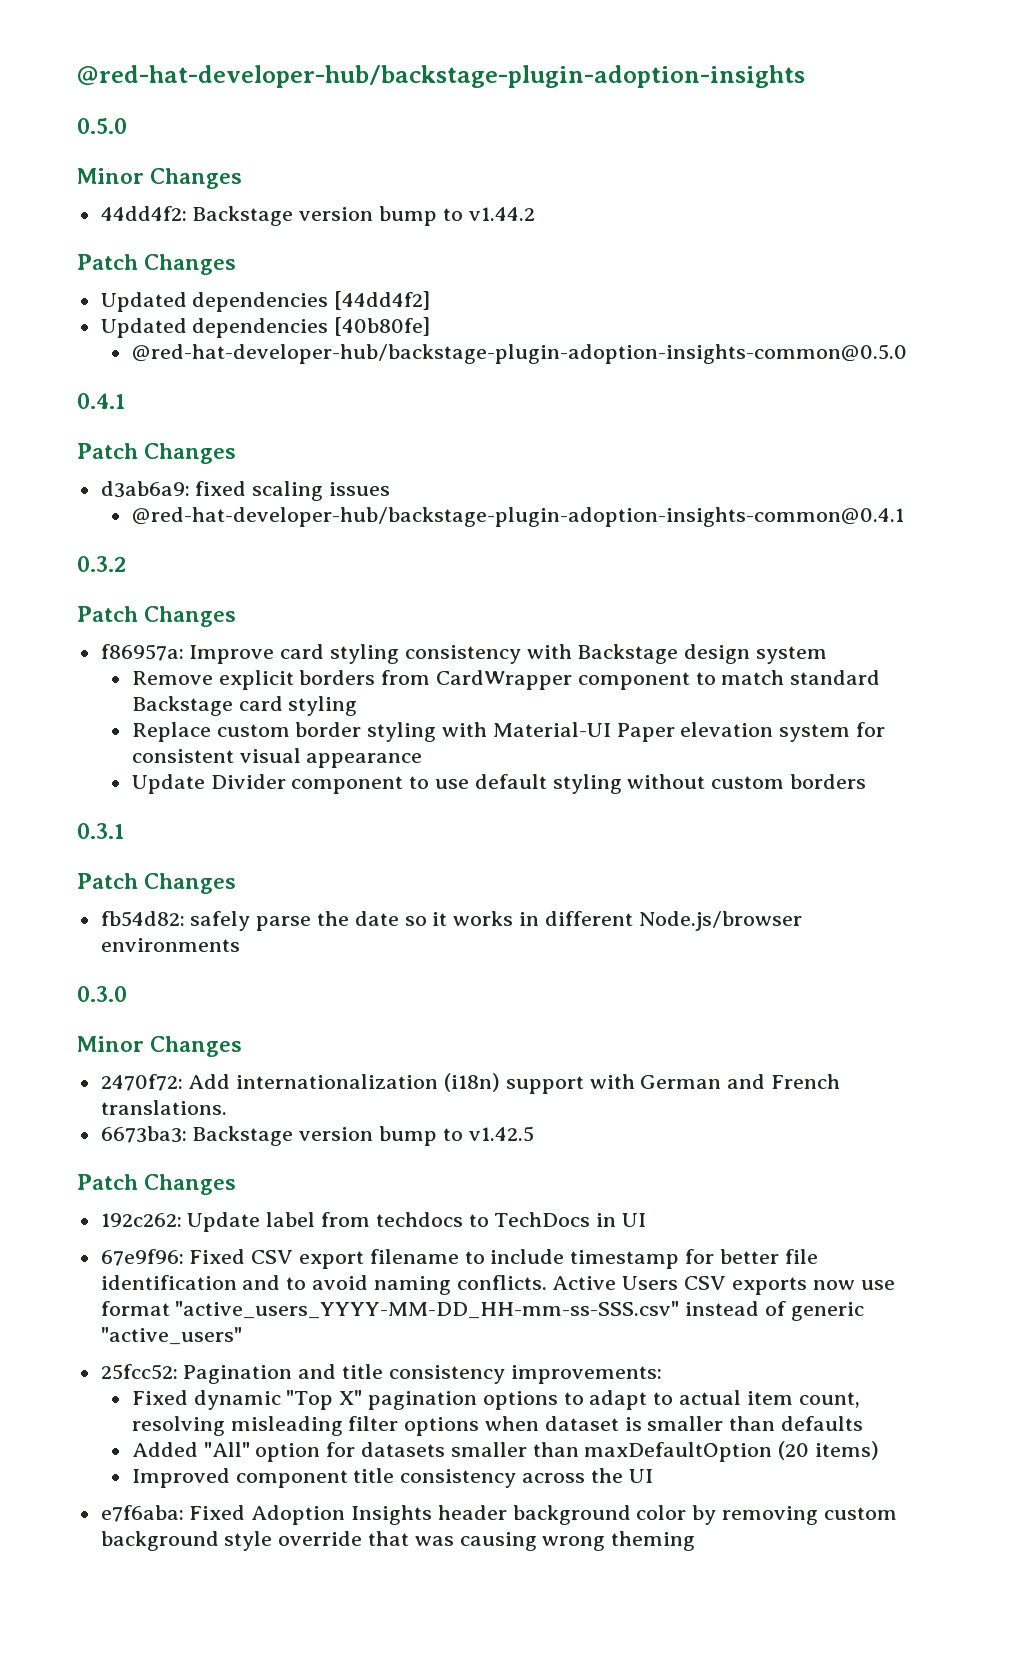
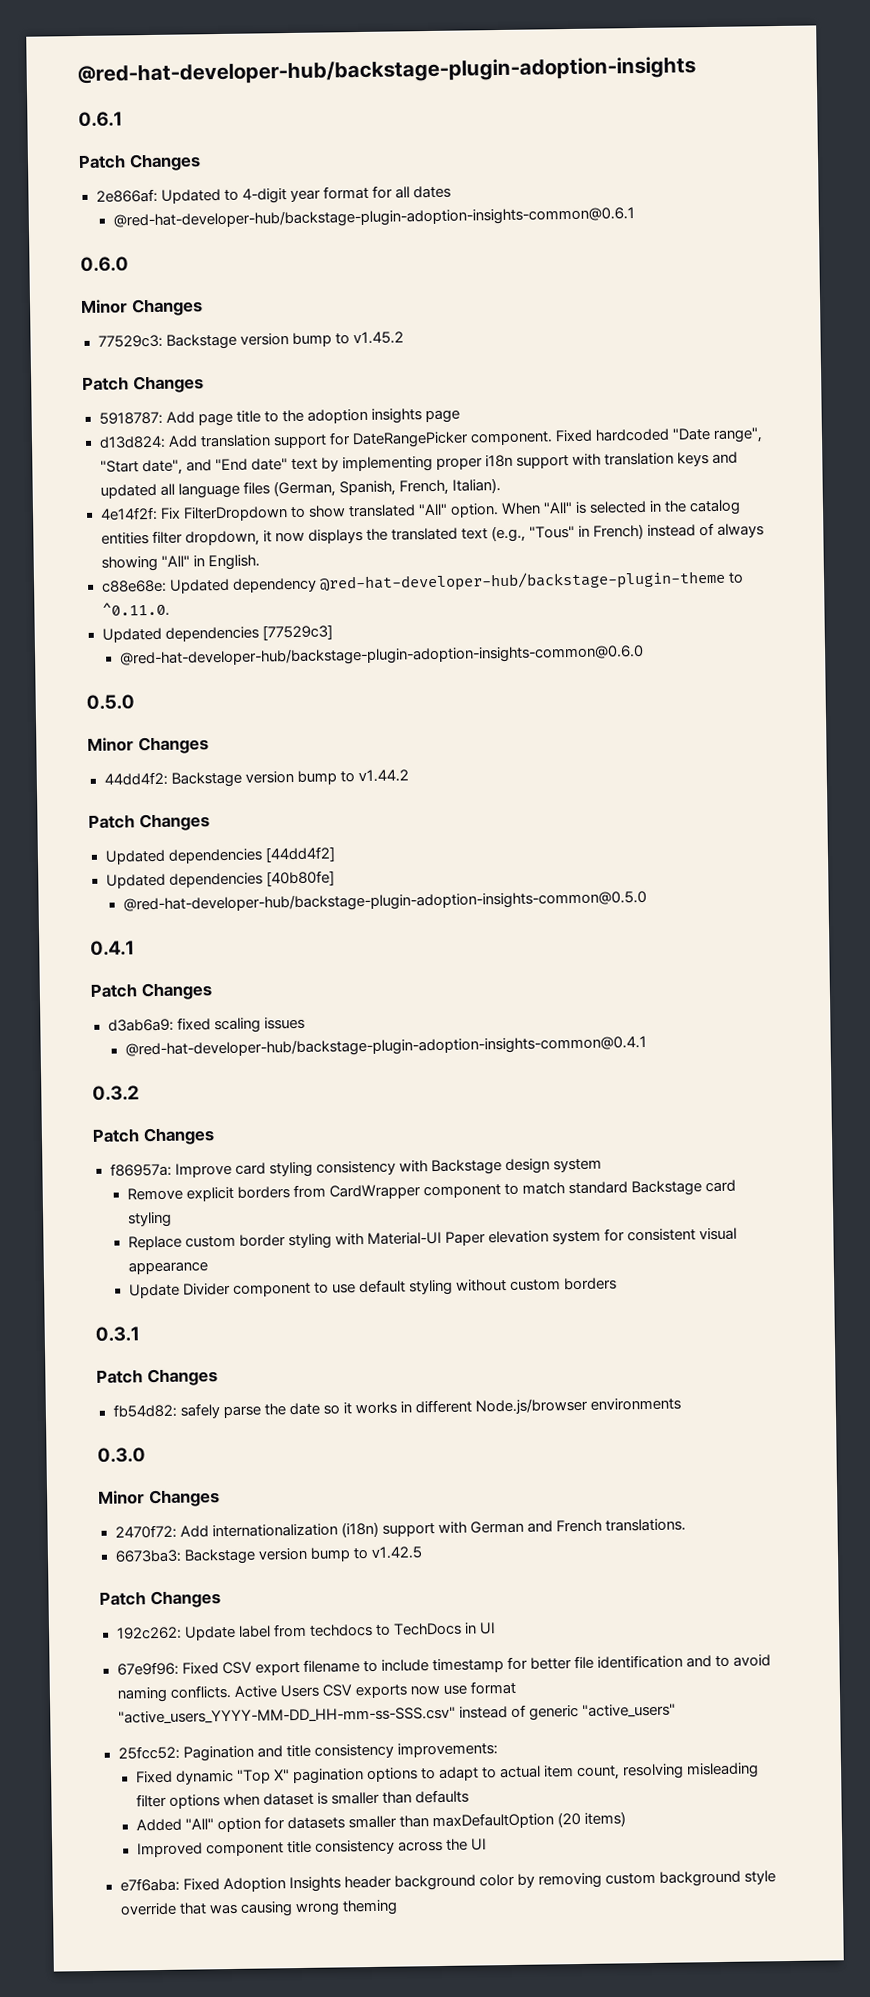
+ 0.6.1
+ Patch Changes
+ 2e866af: Updated to 4-digit year format for all dates
+ @red-hat-developer-hub/backstage-plugin-adoption-insights-common@0.6.1
+ 0.6.0
+ Minor Changes
+ 77529c3: Backstage version bump to v1.45.2
+ Patch Changes
+ 5918787: Add page title to the adoption insights page
+ d13d824: Add translation support for DateRangePicker component. Fixed hardcoded "Date range", "Start date", and "End date" text by implementing proper i18n support with translation keys and updated all language files (German, Spanish, French, Italian).
+ 4e14f2f: Fix FilterDropdown to show translated "All" option. When "All" is selected in the catalog entities filter dropdown, it now displays the translated text (e.g., "Tous" in French) instead of always showing "All" in English.
+ c88e68e: Updated dependency @red-hat-developer-hub/backstage-plugin-theme to ^0.11.0.
+ Updated dependencies [77529c3]
+ @red-hat-developer-hub/backstage-plugin-adoption-insights-common@0.6.0

